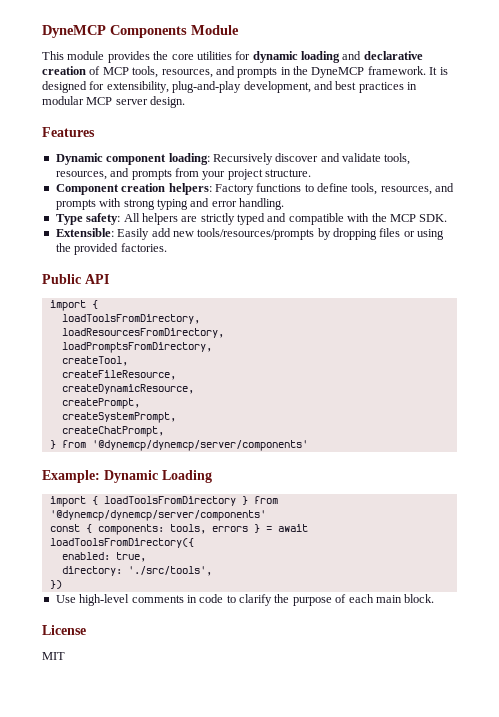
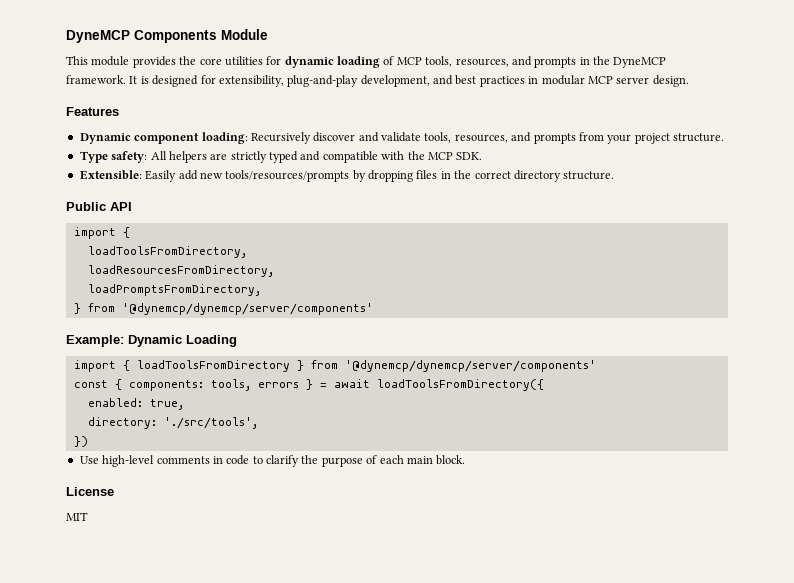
- This module provides the core utilities for dynamic loading and declarative creation of MCP tools, resources, and prompts in the DyneMCP framework.
+ This module provides the core utilities for dynamic loading of MCP tools, resources, and prompts in the DyneMCP framework.
- Component creation helpers: Factory functions to define tools, resources, and prompts with strong typing and error handling.
- Extensible: Easily add new tools/resources/prompts by dropping files or using the provided factories.
+ Extensible: Easily add new tools/resources/prompts by dropping files in the correct directory structure.
- createTool,
- createFileResource,
- createDynamicResource,
- createPrompt,
- createSystemPrompt,
- createChatPrompt,

